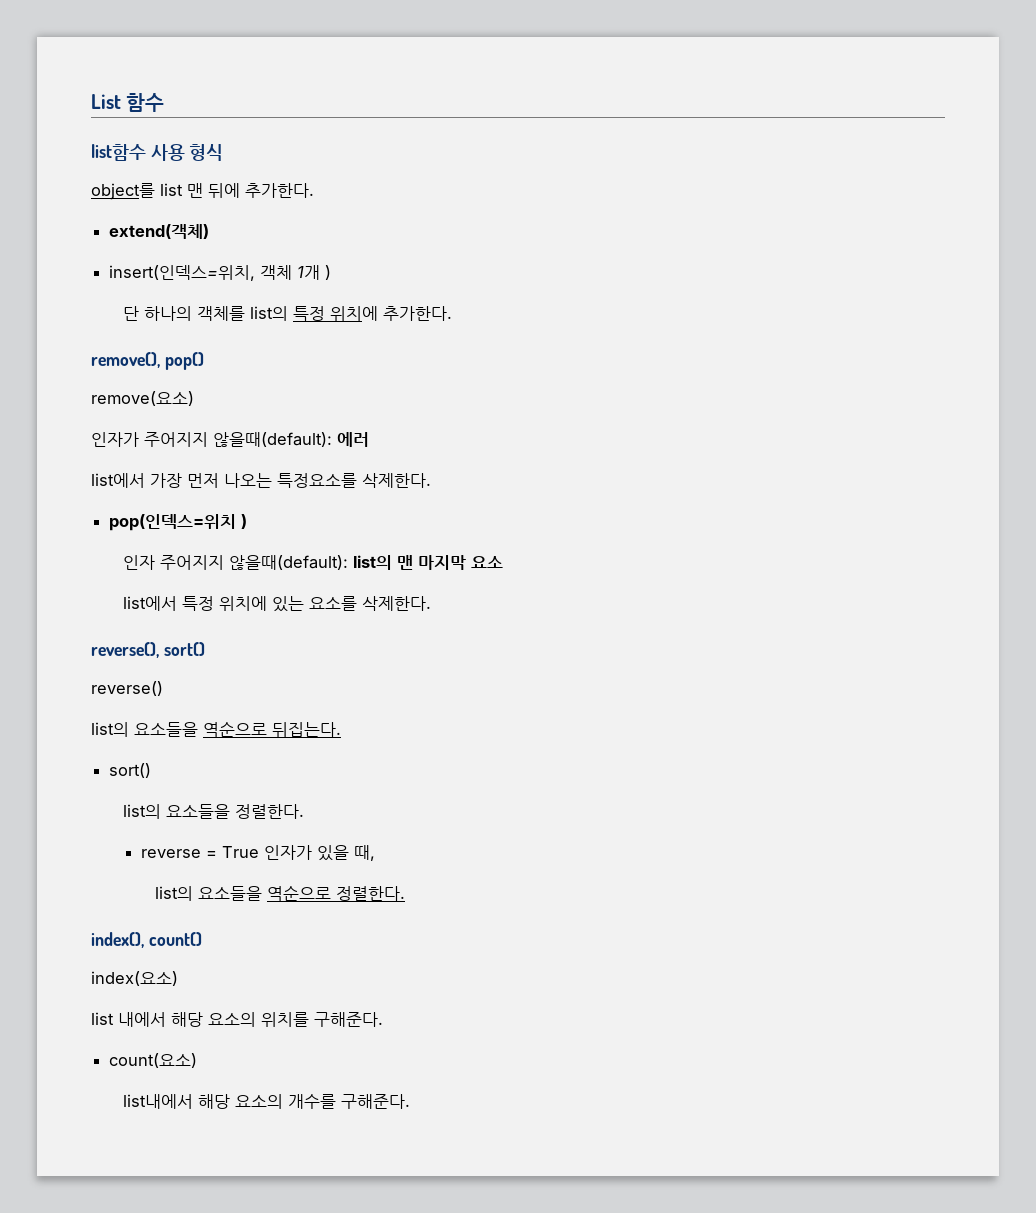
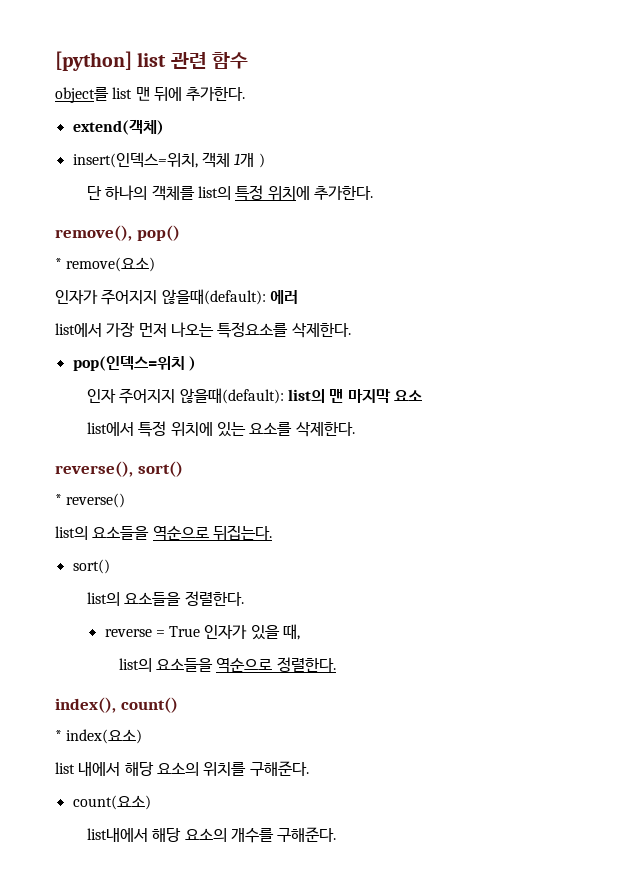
- List 함수
- list함수 사용 형식
+ [python] list 관련 함수
- remove(요소)
+ * remove(요소)
- reverse()
+ * reverse()
- index(요소)
+ * index(요소)

